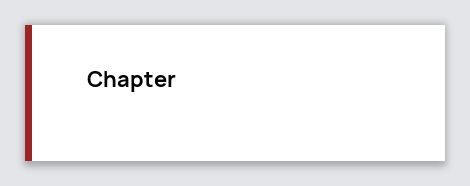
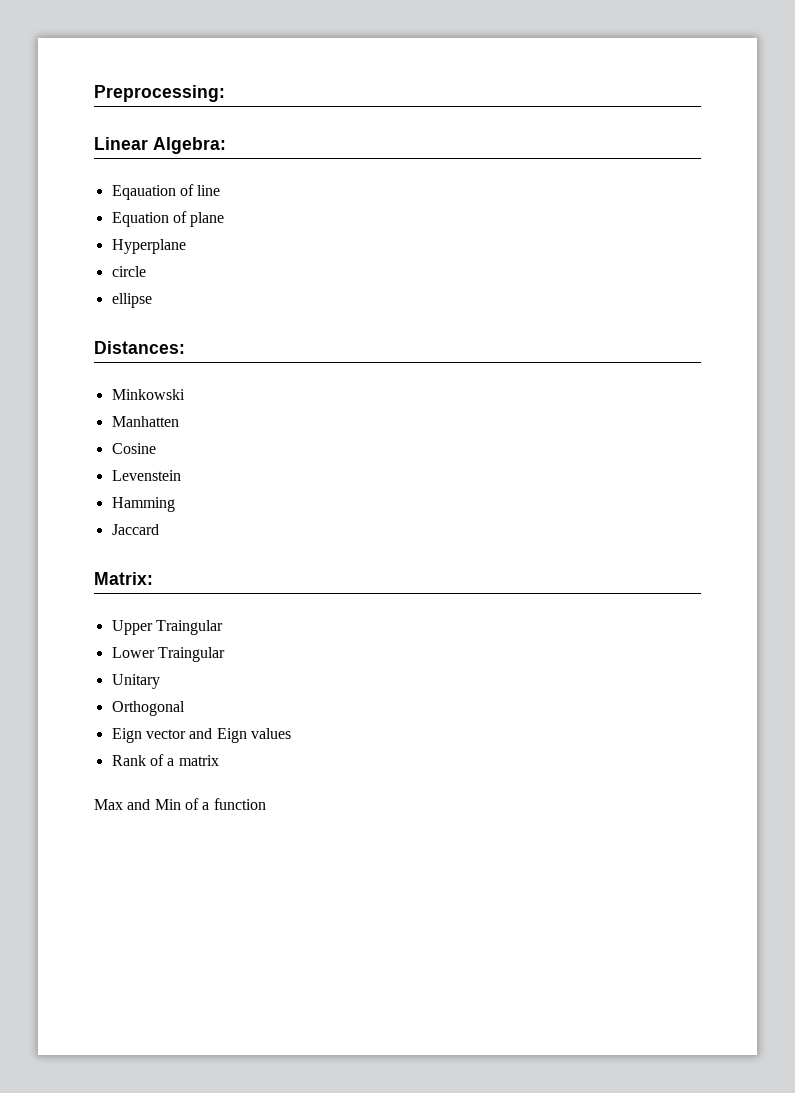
- Chapter
+ Preprocessing:
+ Linear Algebra:
+ Eqauation of line
+ Equation of plane
+ Hyperplane
+ circle
+ ellipse
+ Distances:
+ Minkowski
+ Manhatten
+ Cosine
+ Levenstein
+ Hamming
+ Jaccard
+ Matrix:
+ Upper Traingular
+ Lower Traingular
+ Unitary
+ Orthogonal
+ Eign vector and Eign values
+ Rank of a matrix
+ Max and Min of a function

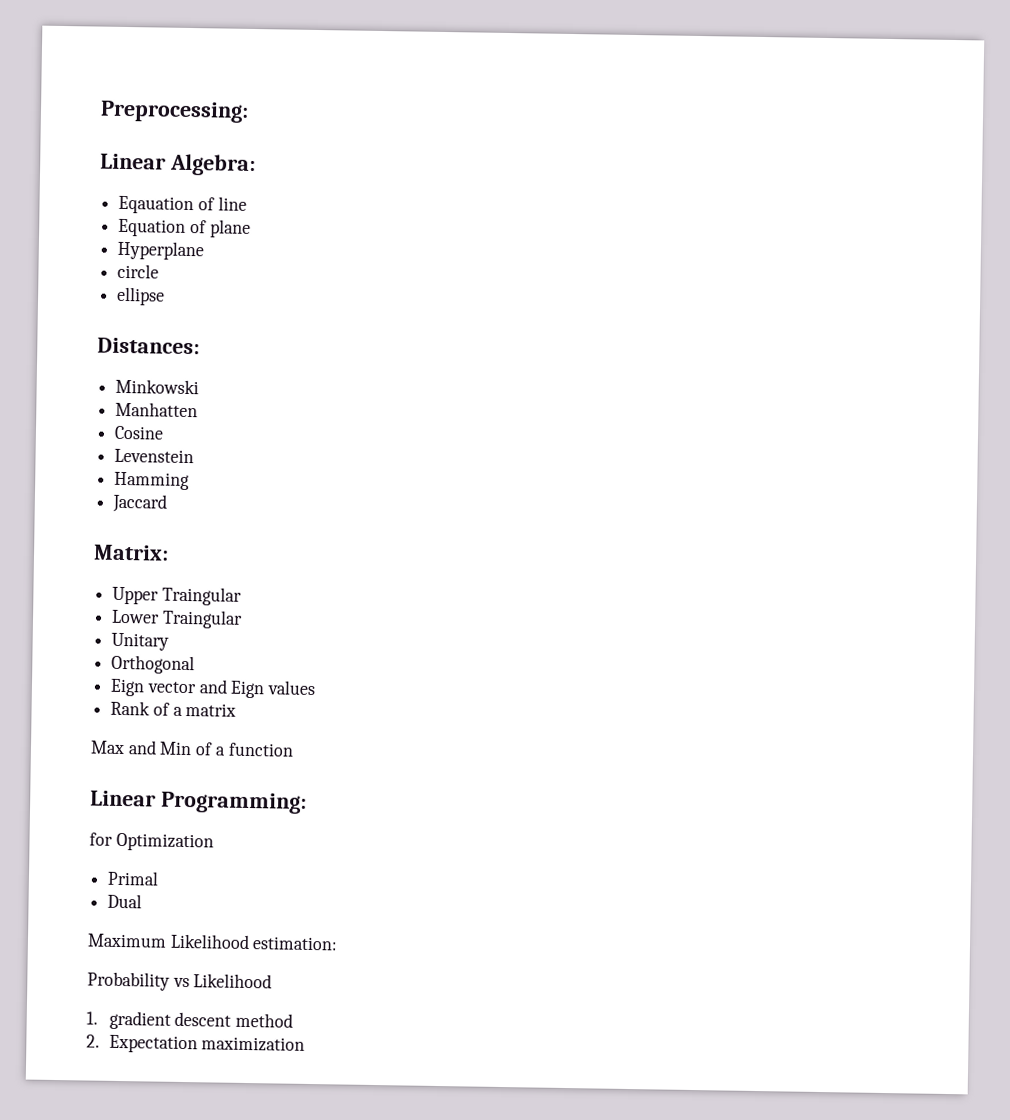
+ Linear Programming:
+ for Optimization
+ Primal
+ Dual
+ Maximum Likelihood estimation:
+ Probability vs Likelihood
+ 1. gradient descent method
+ 2. Expectation maximization

